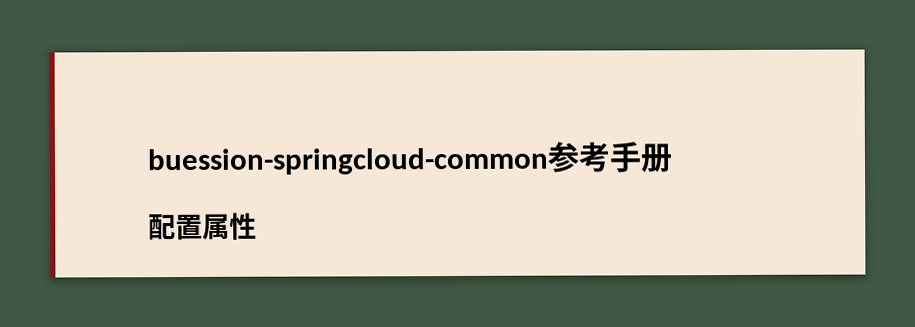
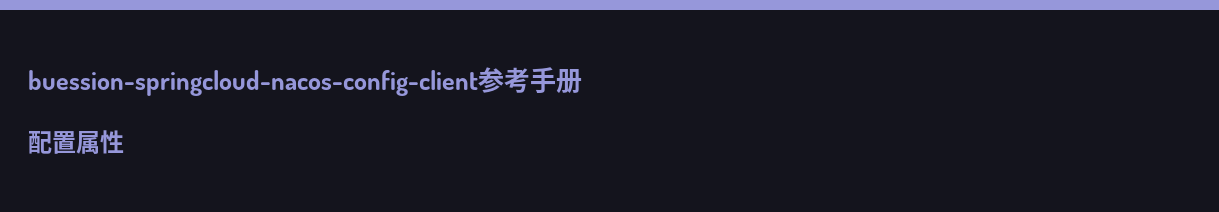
- buession-springcloud-common参考手册
+ buession-springcloud-nacos-config-client参考手册

